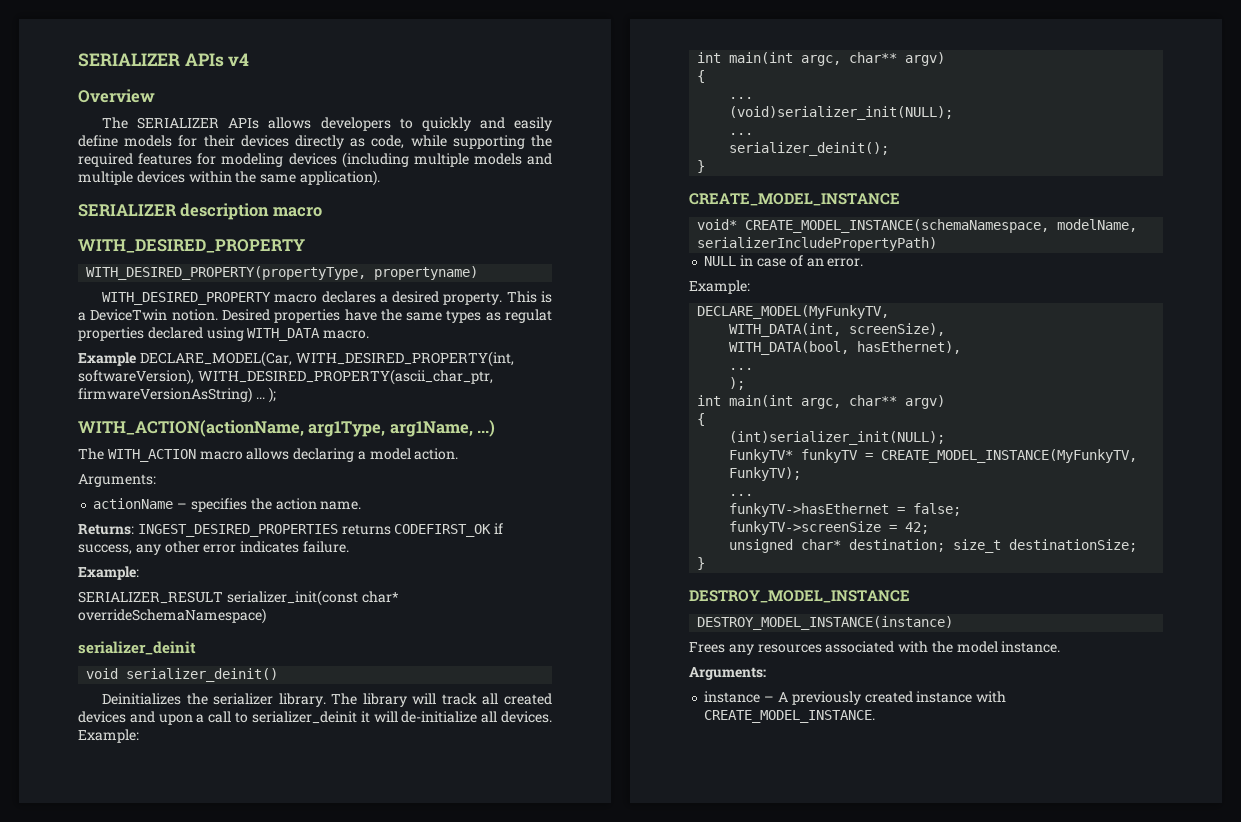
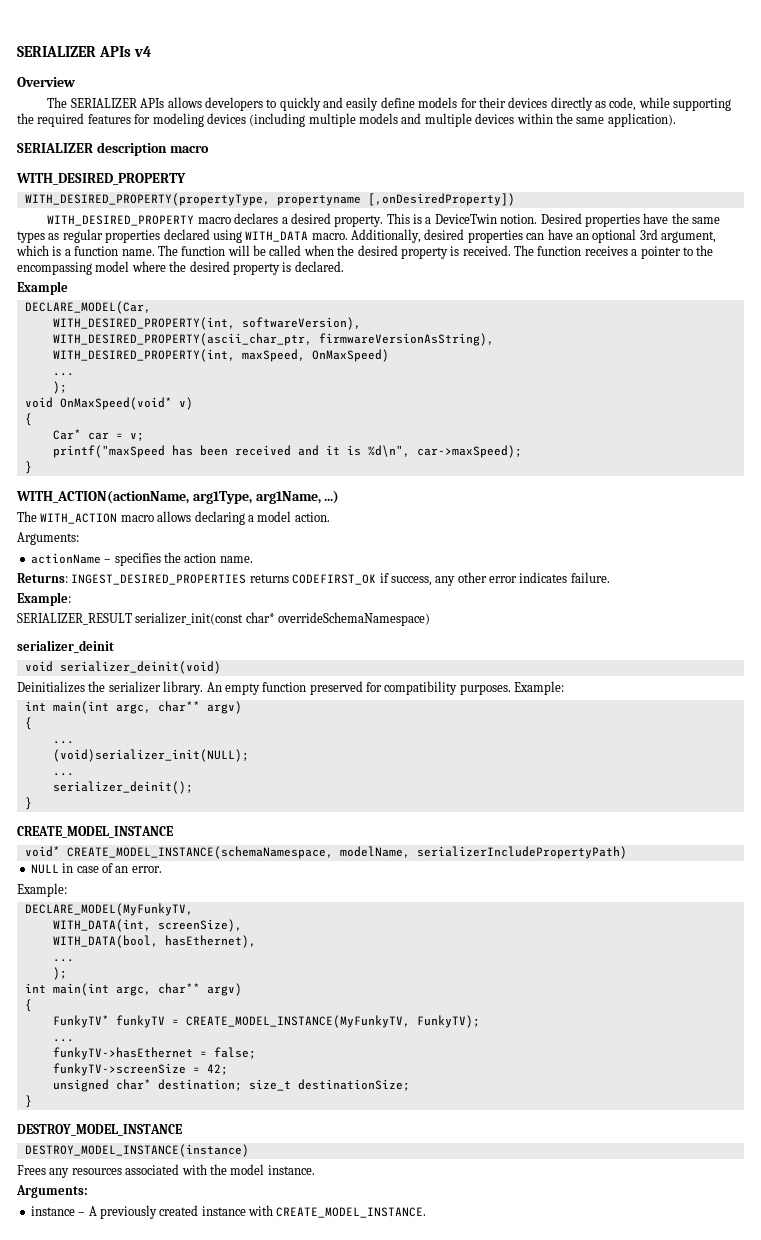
- WITH_DESIRED_PROPERTY(propertyType, propertyname)
+ WITH_DESIRED_PROPERTY(propertyType, propertyname [,onDesiredProperty])
- Desired properties have the same types as regulat properties declared using WITH_DATA macro.
+ Desired properties have the same types as regular properties declared using WITH_DATA macro. Additionally, desired properties can have an optional 3rd argument, which is a function name. The function will be called when the desired property is received. The function receives a pointer to the encompassing model where the desired property is declared.
- Example DECLARE_MODEL(Car, WITH_DESIRED_PROPERTY(int, softwareVersion), WITH_DESIRED_PROPERTY(ascii_char_ptr, firmwareVersionAsString) ... );
+ Example
+ DECLARE_MODEL(Car,
+ WITH_DESIRED_PROPERTY(int, softwareVersion),
+ WITH_DESIRED_PROPERTY(ascii_char_ptr, firmwareVersionAsString),
+ WITH_DESIRED_PROPERTY(int, maxSpeed, OnMaxSpeed)
+ ...
+ );
+ void OnMaxSpeed(void* v)
+ {
+ Car* car = v;
+ printf("maxSpeed has been received and it is %d\n", car->maxSpeed);
+ }
- void serializer_deinit()
+ void serializer_deinit(void)
- The library will track all created devices and upon a call to serializer_deinit it will de-initialize all devices.
+ An empty function preserved for compatibility purposes.
- (int)serializer_init(NULL);

